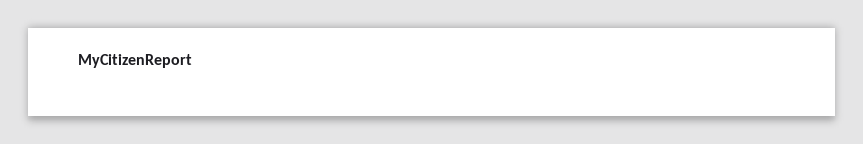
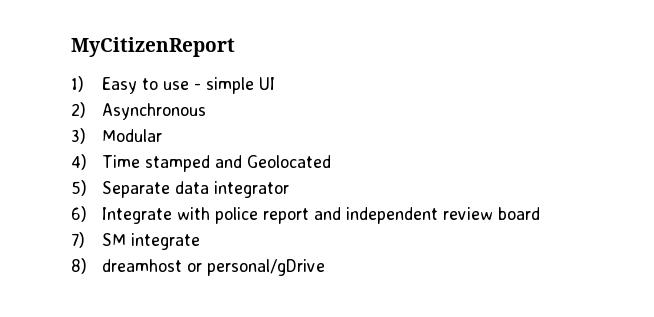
+ 1) Easy to use - simple UI
+ 2) Asynchronous
+ 3) Modular
+ 4) Time stamped and Geolocated
+ 5) Separate data integrator
+ 6) Integrate with police report and independent review board
+ 7) SM integrate
+ 8) dreamhost or personal/gDrive

